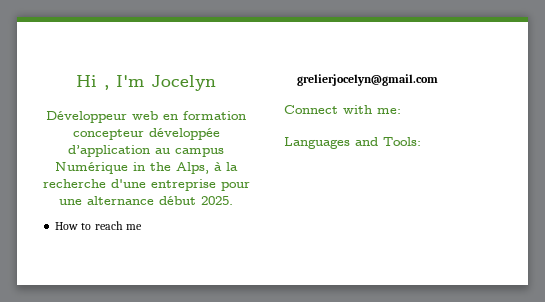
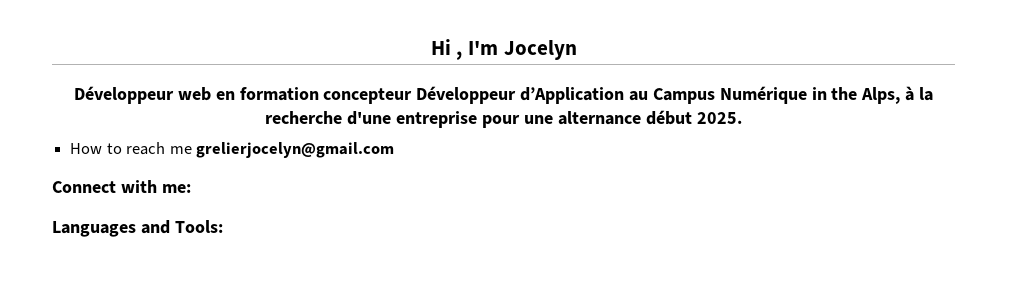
- Développeur web en formation concepteur développée d’application au campus Numérique in the Alps, à la recherche d'une entreprise pour une alternance début 2025.
+ Développeur web en formation concepteur Développeur d’Application au Campus Numérique in the Alps, à la recherche d'une entreprise pour une alternance début 2025.

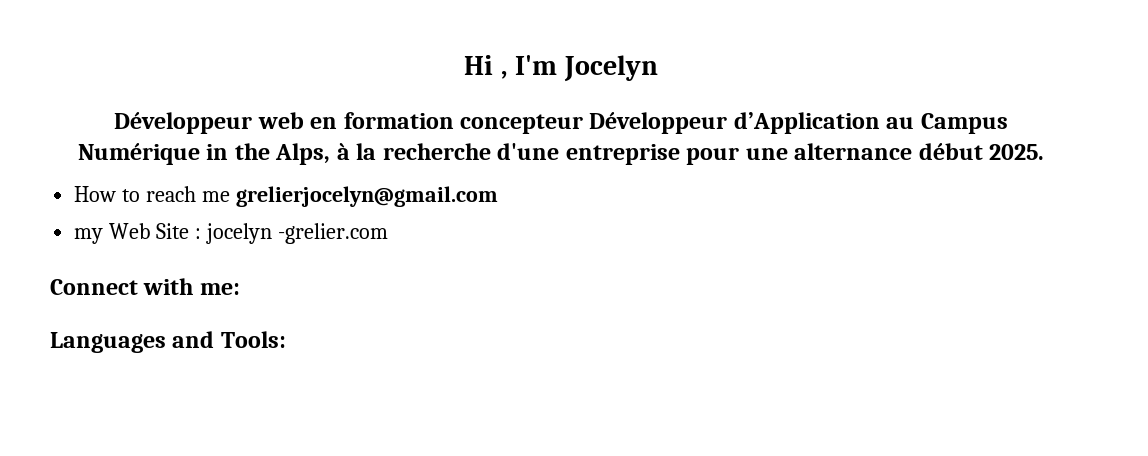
+ my Web Site : jocelyn -grelier.com

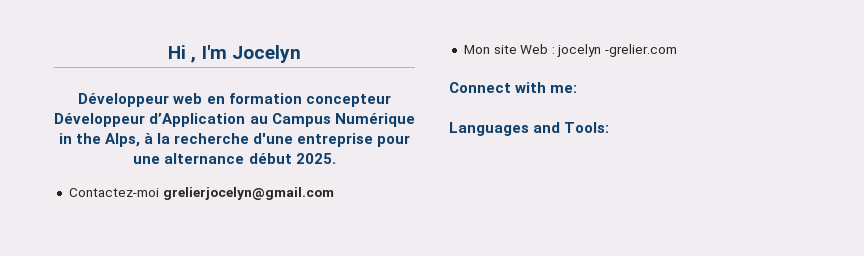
- How to reach me grelierjocelyn@gmail.com
- my Web Site : jocelyn -grelier.com
+ Contactez-moi grelierjocelyn@gmail.com
+ Mon site Web : jocelyn -grelier.com

